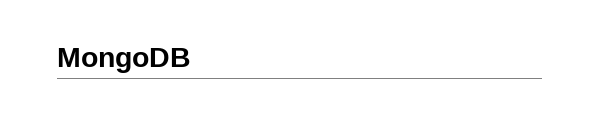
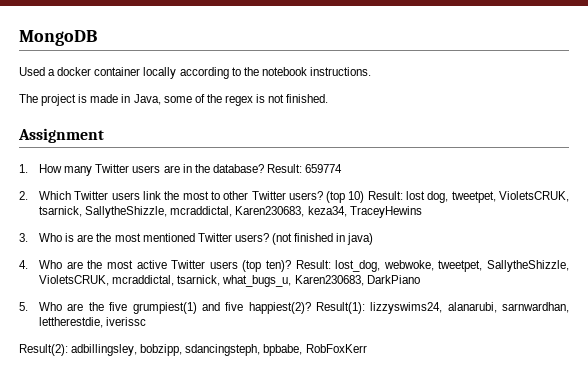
+ Used a docker container locally according to the notebook instructions.
+ The project is made in Java, some of the regex is not finished.
+ Assignment
+ 1. How many Twitter users are in the database? Result: 659774
+ 2. Which Twitter users link the most to other Twitter users? (top 10) Result: lost dog, tweetpet, VioletsCRUK, tsarnick, SallytheShizzle, mcraddictal, Karen230683, keza34, TraceyHewins
+ 3. Who is are the most mentioned Twitter users? (not finished in java)
+ 4. Who are the most active Twitter users (top ten)? Result: lost_dog, webwoke, tweetpet, SallytheShizzle, VioletsCRUK, mcraddictal, tsarnick, what_bugs_u, Karen230683, DarkPiano
+ 5. Who are the five grumpiest(1) and five happiest(2)? Result(1): lizzyswims24, alanarubi, sarnwardhan, lettherestdie, iverissc
+ Result(2): adbillingsley, bobzipp, sdancingsteph, bpbabe, RobFoxKerr

